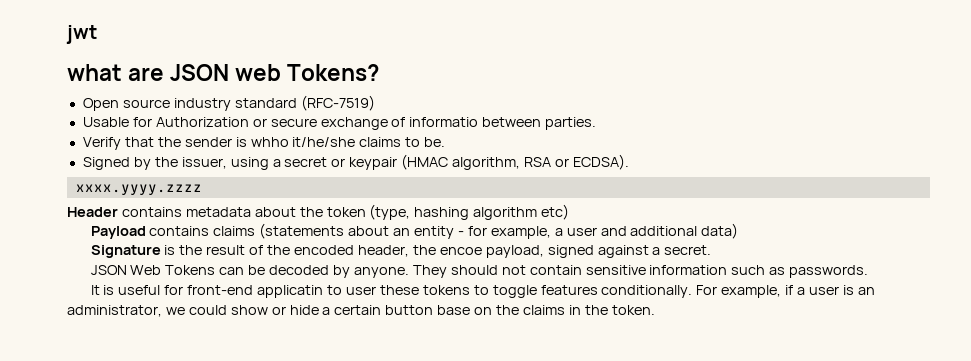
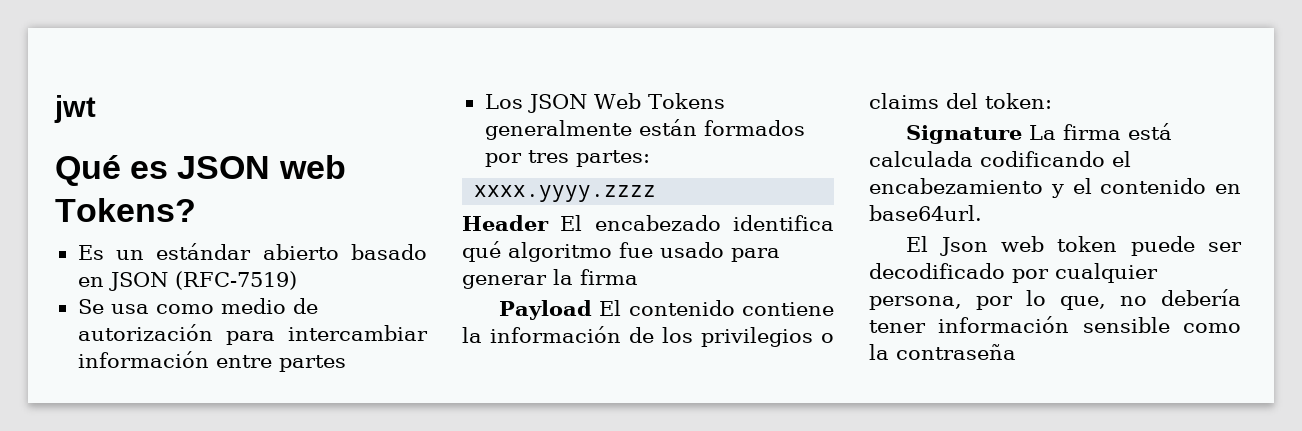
- what are JSON web Tokens?
+ Qué es JSON web Tokens?
- Open source industry standard (RFC-7519)
- Usable for Authorization or secure exchange of informatio between parties.
- Verify that the sender is whho it/he/she claims to be.
- Signed by the issuer, using a secret or keypair (HMAC algorithm, RSA or ECDSA).
+ Es un estándar abierto basado en JSON (RFC-7519)
+ Se usa como medio de autorización para intercambiar información entre partes
+ Los JSON Web Tokens generalmente están formados por tres partes:
  xxxx.yyyy.zzzz
- Header contains metadata about the token (type, hashing algorithm etc)
- Payload contains claims (statements about an entity - for example, a user and additional data)
- Signature is the result of the encoded header, the encoe payload, signed against a secret.
- JSON Web Tokens can be decoded by anyone. They should not contain sensitive information such as passwords.
- It is useful for front-end applicatin to user these tokens to toggle features conditionally. For example, if a user is an administrator, we could show or hide a certain button base on the claims in the token.
+ Header El encabezado identifica qué algoritmo fue usado para generar la firma
+ Payload El contenido contiene la información de los privilegios o claims del token:
+ Signature La firma está calculada codificando el encabezamiento y el contenido en base64url.
+ El Json web token puede ser decodificado por cualquier persona, por lo que, no debería tener información sensible como la contraseña

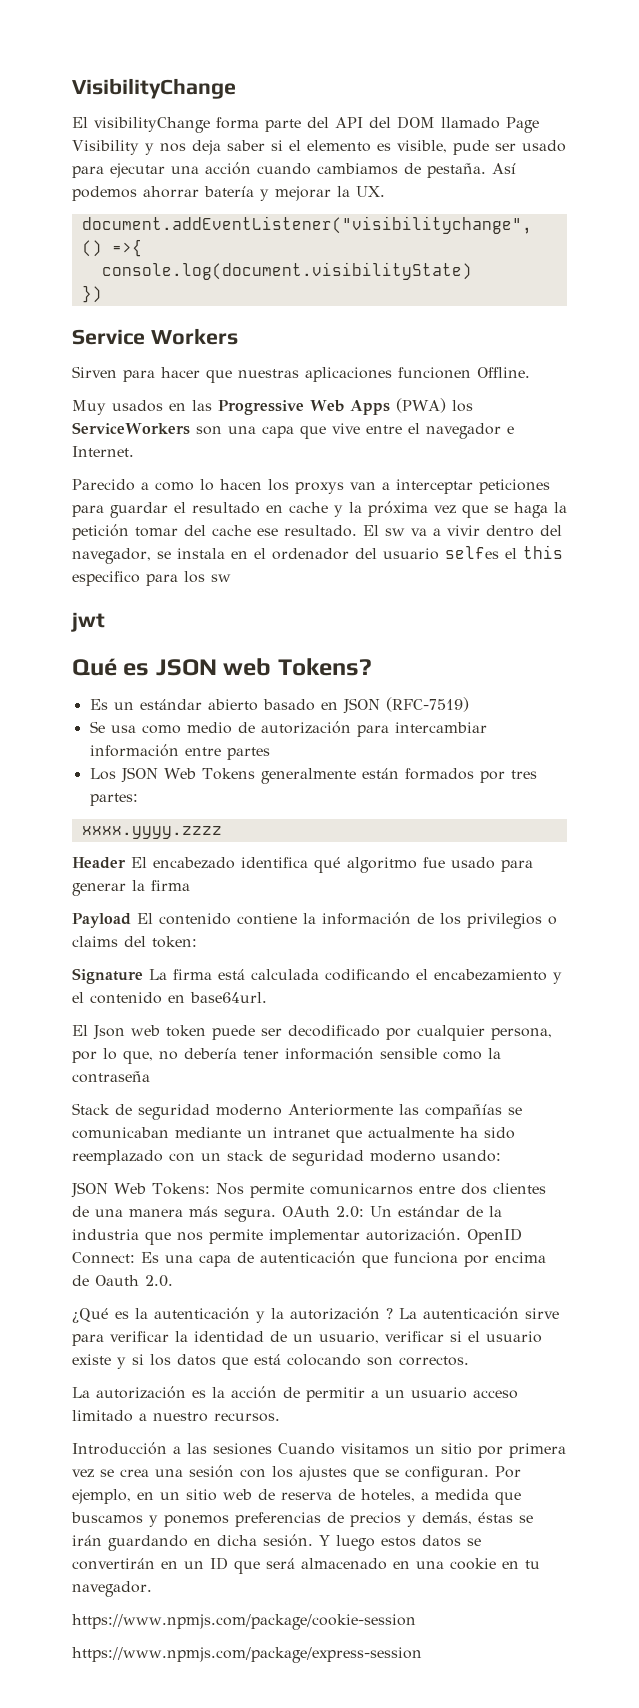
+ VisibilityChange
+ El visibilityChange forma parte del API del DOM llamado Page Visibility y nos deja saber si el elemento es visible, pude ser usado para ejecutar una acción cuando cambiamos de pestaña. Así podemos ahorrar batería y mejorar la UX.
+ document.addEventListener("visibilitychange", () =>{
+ console.log(document.visibilityState)
+ })
+ Service Workers
+ Sirven para hacer que nuestras aplicaciones funcionen Offline.
+ Muy usados en las Progressive Web Apps (PWA) los ServiceWorkers son una capa que vive entre el navegador e Internet.
+ Parecido a como lo hacen los proxys van a interceptar peticiones para guardar el resultado en cache y la próxima vez que se haga la petición tomar del cache ese resultado. El sw va a vivir dentro del navegador, se instala en el ordenador del usuario selfes el this especifico para los sw
+ Stack de seguridad moderno Anteriormente las compañías se comunicaban mediante un intranet que actualmente ha sido reemplazado con un stack de seguridad moderno usando:
+ JSON Web Tokens: Nos permite comunicarnos entre dos clientes de una manera más segura. OAuth 2.0: Un estándar de la industria que nos permite implementar autorización. OpenID Connect: Es una capa de autenticación que funciona por encima de Oauth 2.0.
+ ¿Qué es la autenticación y la autorización ? La autenticación sirve para verificar la identidad de un usuario, verificar si el usuario existe y si los datos que está colocando son correctos.
+ La autorización es la acción de permitir a un usuario acceso limitado a nuestro recursos.
+ Introducción a las sesiones Cuando visitamos un sitio por primera vez se crea una sesión con los ajustes que se configuran. Por ejemplo, en un sitio web de reserva de hoteles, a medida que buscamos y ponemos preferencias de precios y demás, éstas se irán guardando en dicha sesión. Y luego estos datos se convertirán en un ID que será almacenado en una cookie en tu navegador.
+ https://www.npmjs.com/package/cookie-session
+ https://www.npmjs.com/package/express-session

